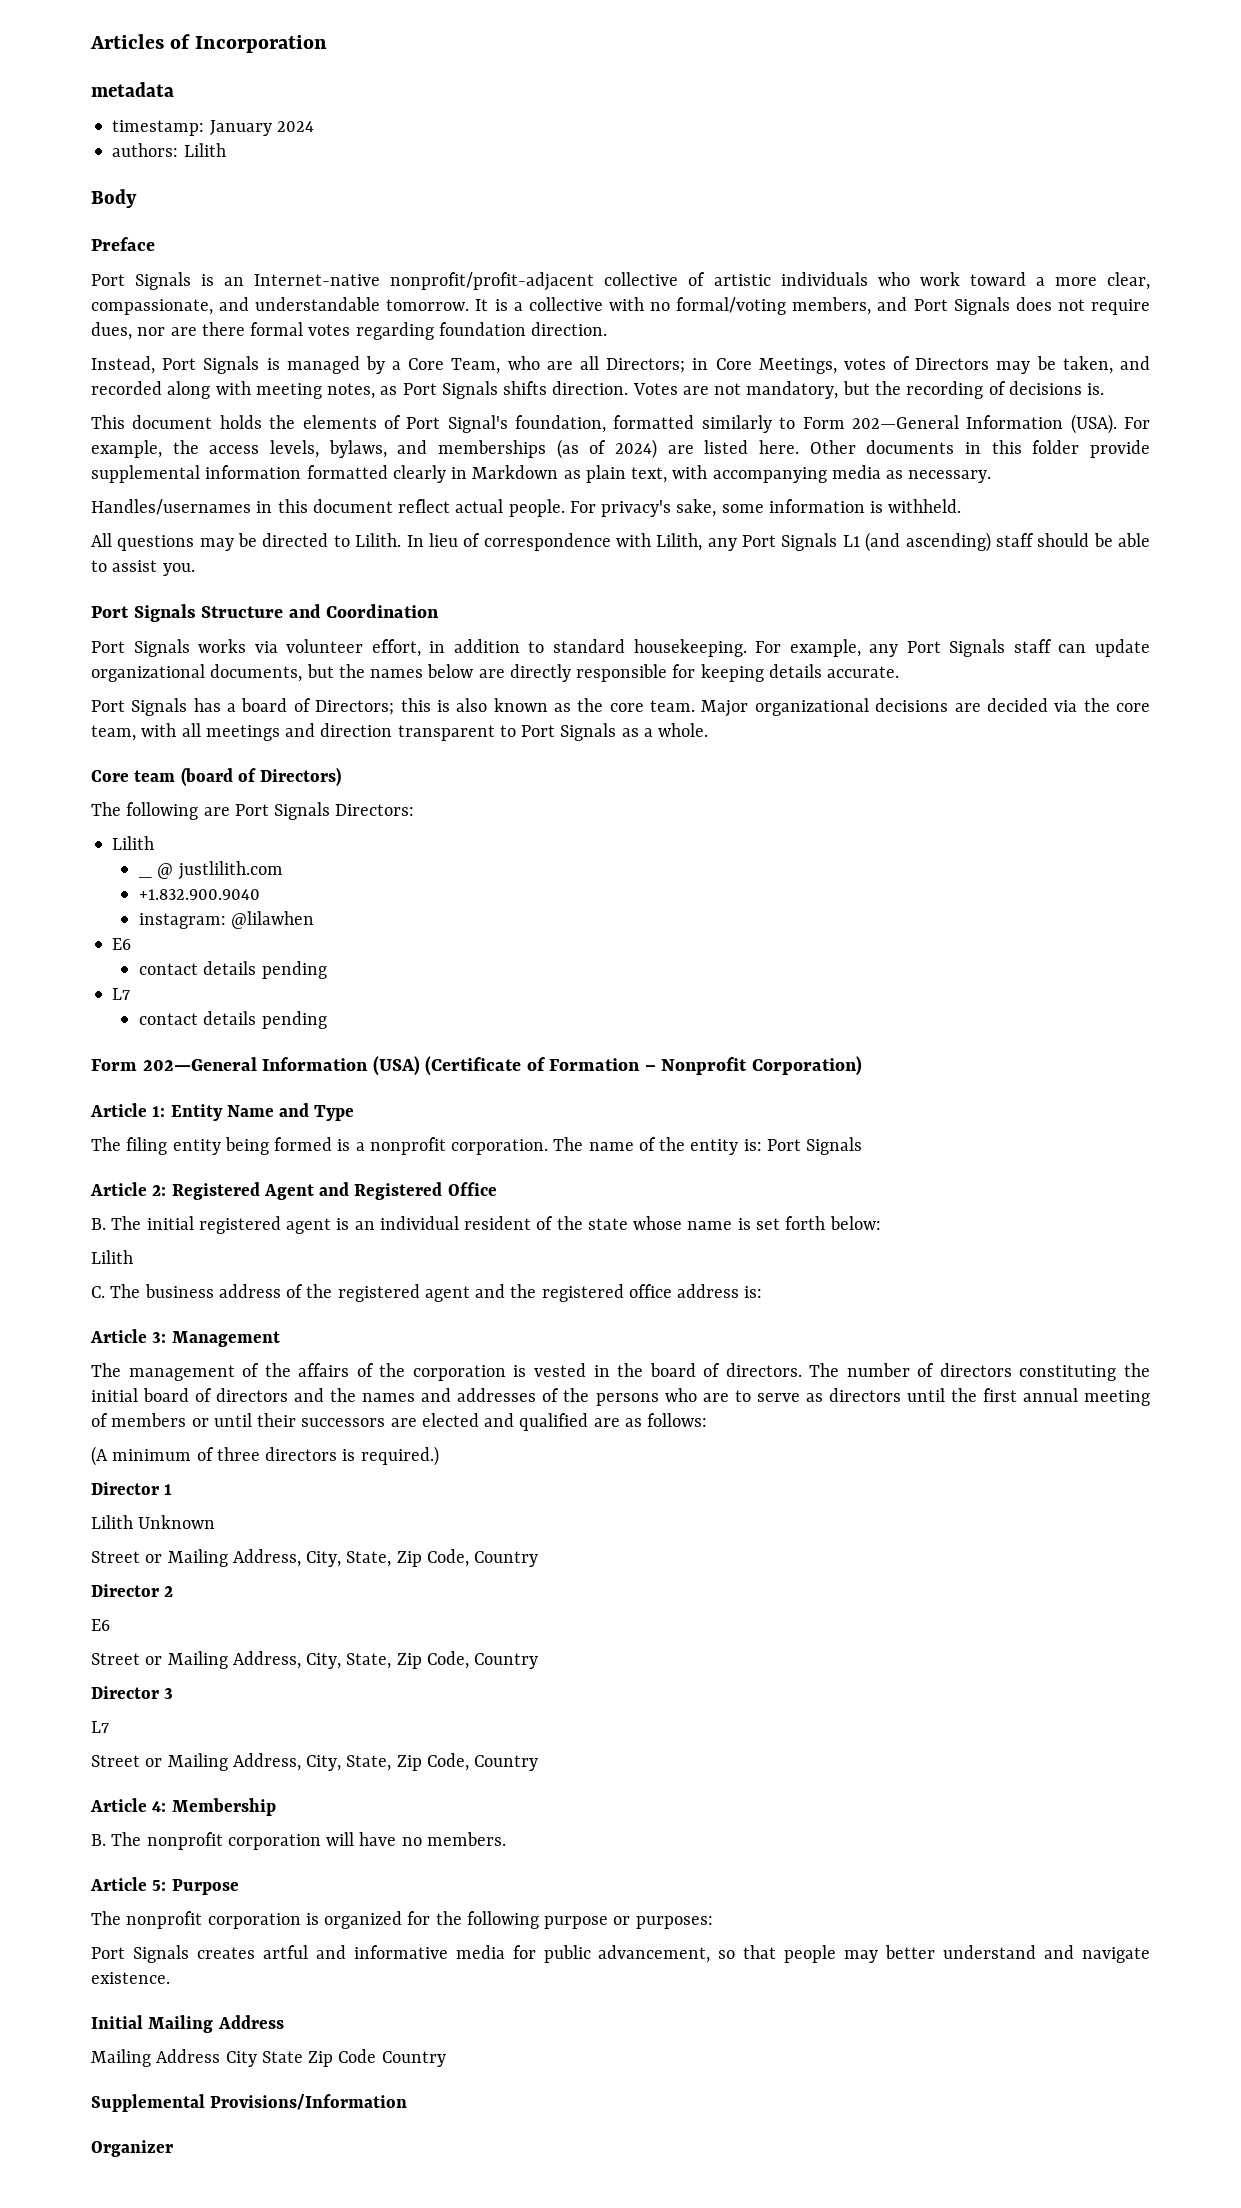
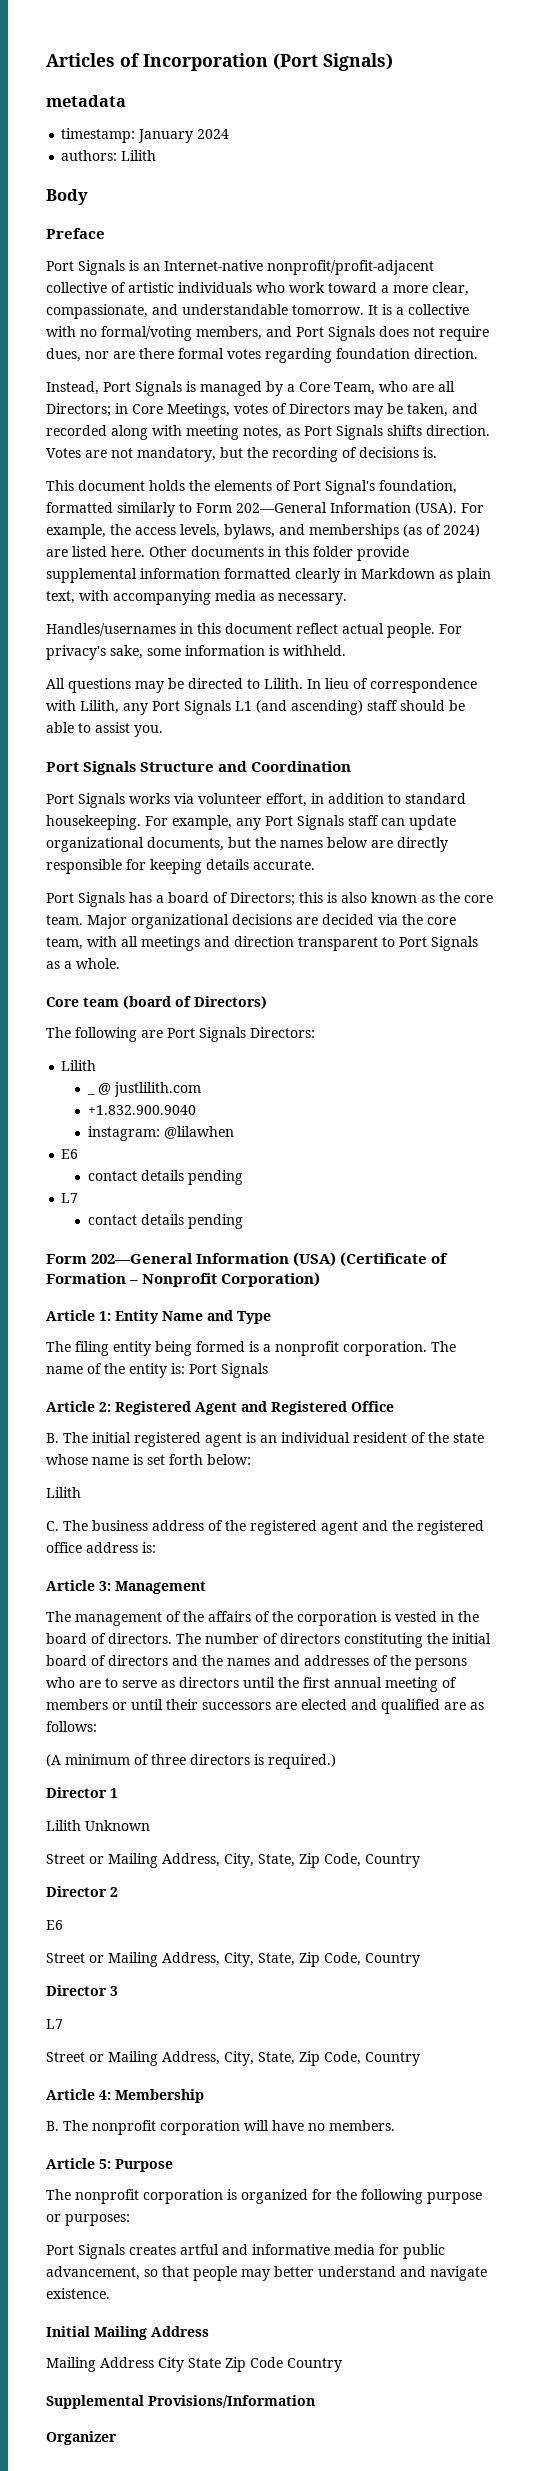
- Articles of Incorporation
+ Articles of Incorporation (Port Signals)

